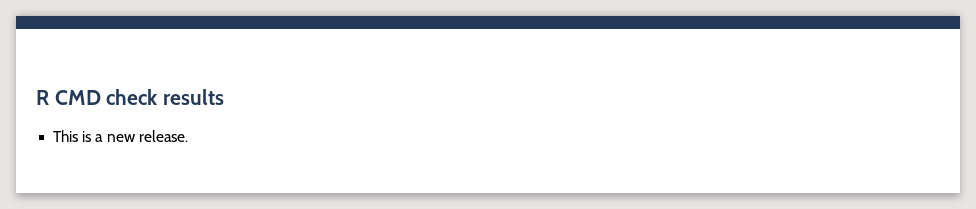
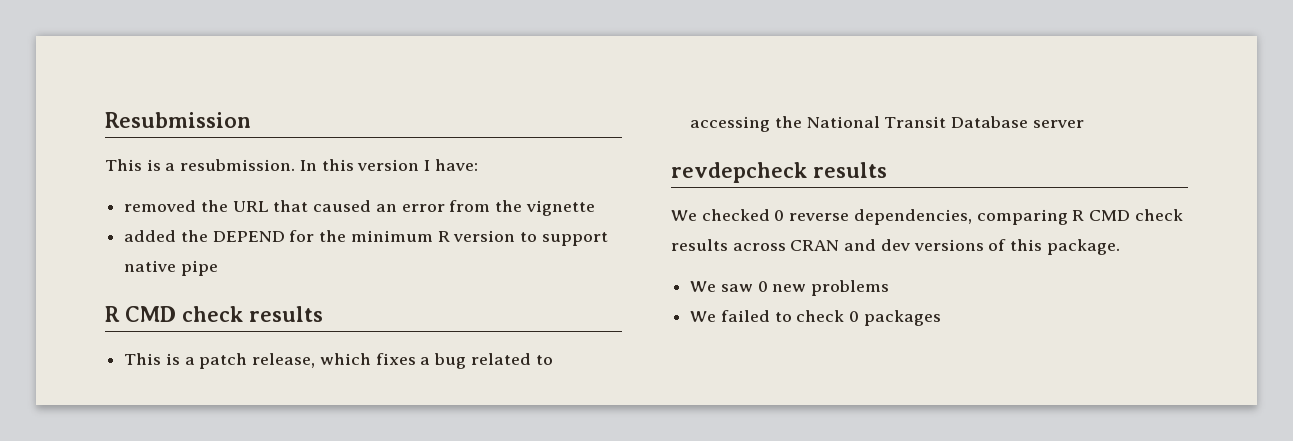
+ Resubmission
+ This is a resubmission. In this version I have:
+ removed the URL that caused an error from the vignette
+ added the DEPEND for the minimum R version to support native pipe
- This is a new release.
+ This is a patch release, which fixes a bug related to accessing the National Transit Database server
+ revdepcheck results
+ We checked 0 reverse dependencies, comparing R CMD check results across CRAN and dev versions of this package.
+ We saw 0 new problems
+ We failed to check 0 packages

